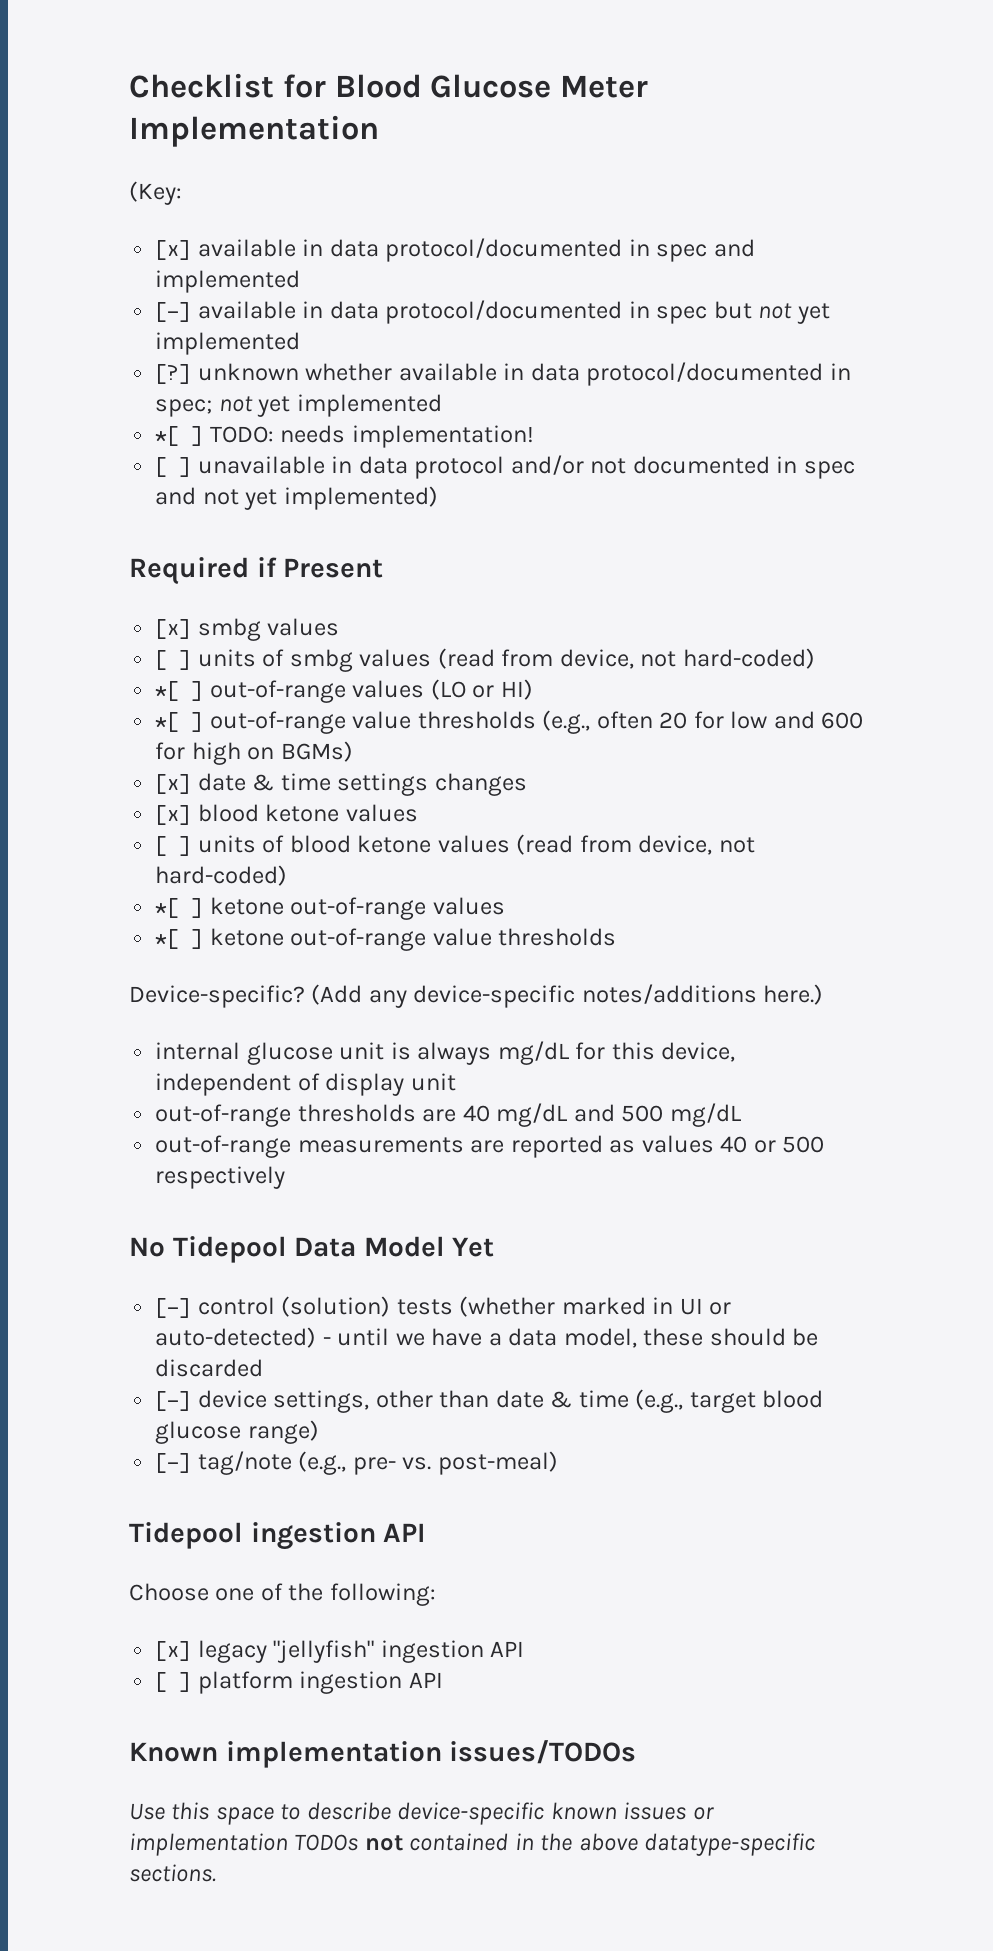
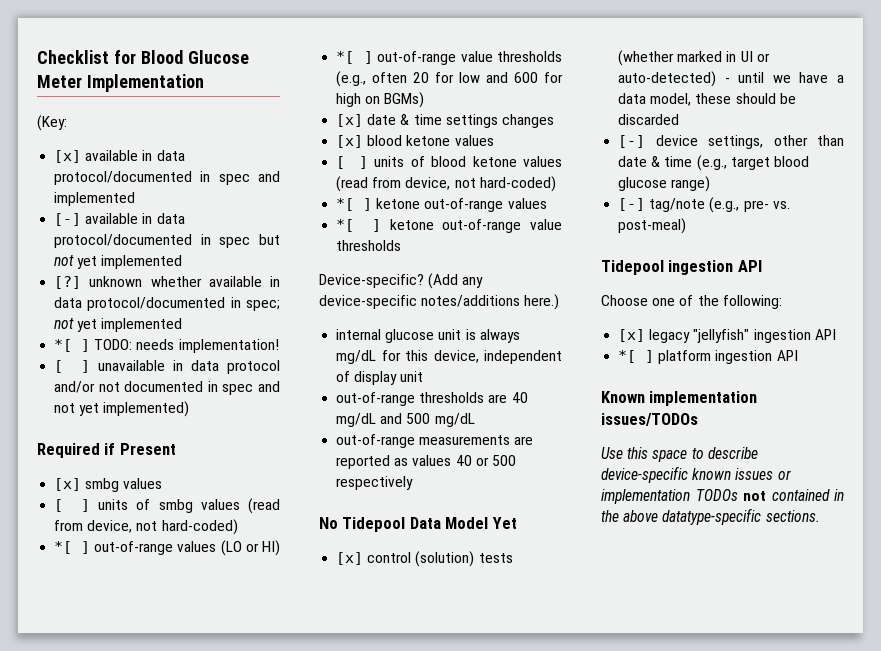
- [-] control (solution) tests (whether marked in UI or auto-detected) - until we have a data model, these should be discarded
+ [x] control (solution) tests (whether marked in UI or auto-detected) - until we have a data model, these should be discarded
- [ ] platform ingestion API
+ *[ ] platform ingestion API

